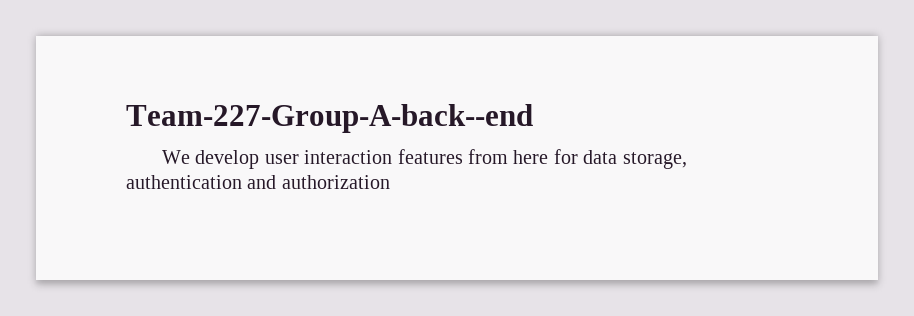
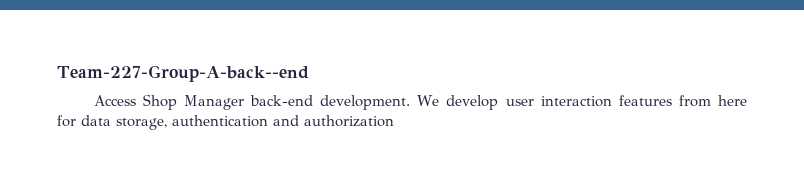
+ Access Shop Manager back-end development.

